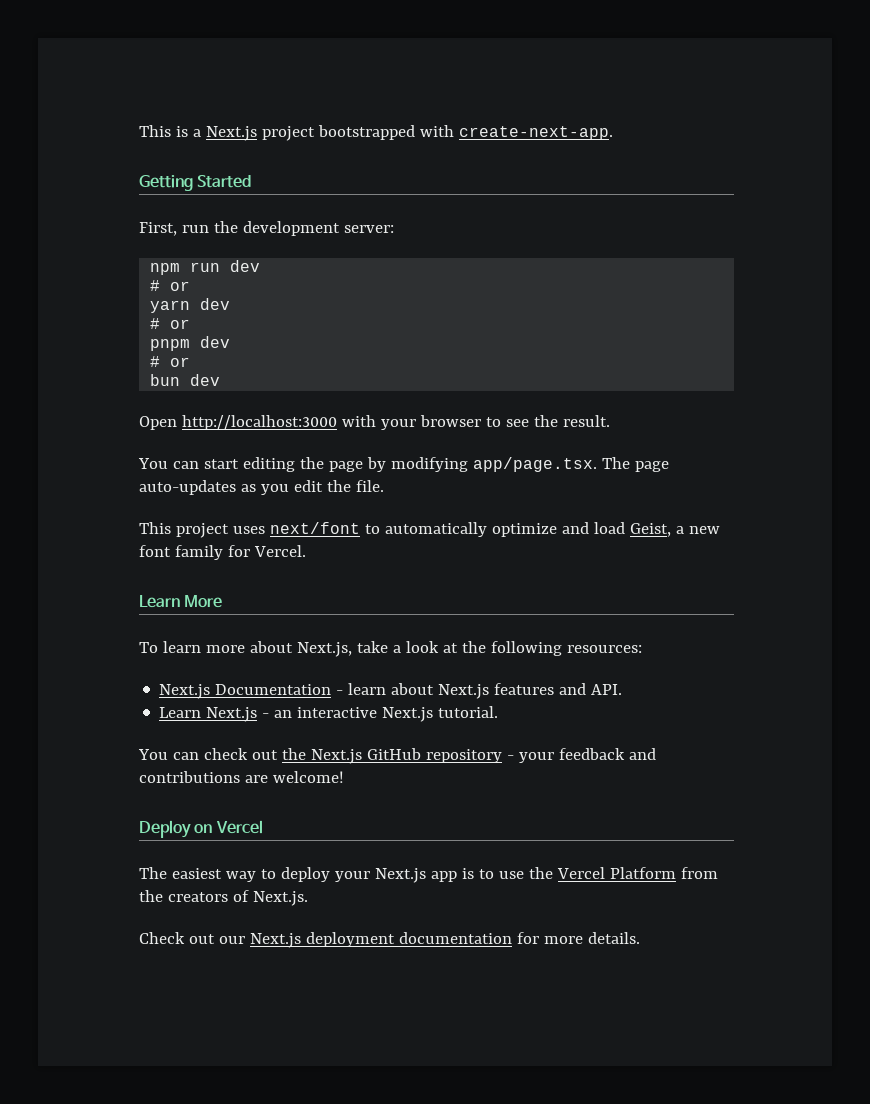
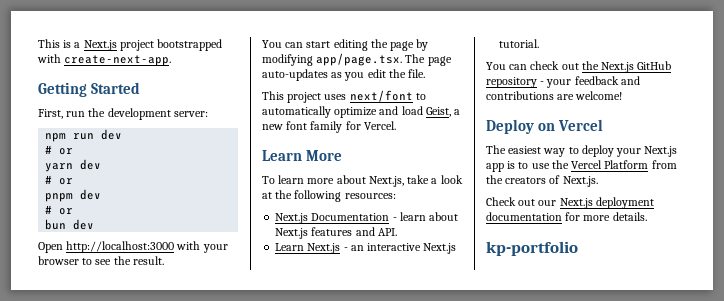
+ kp-portfolio

